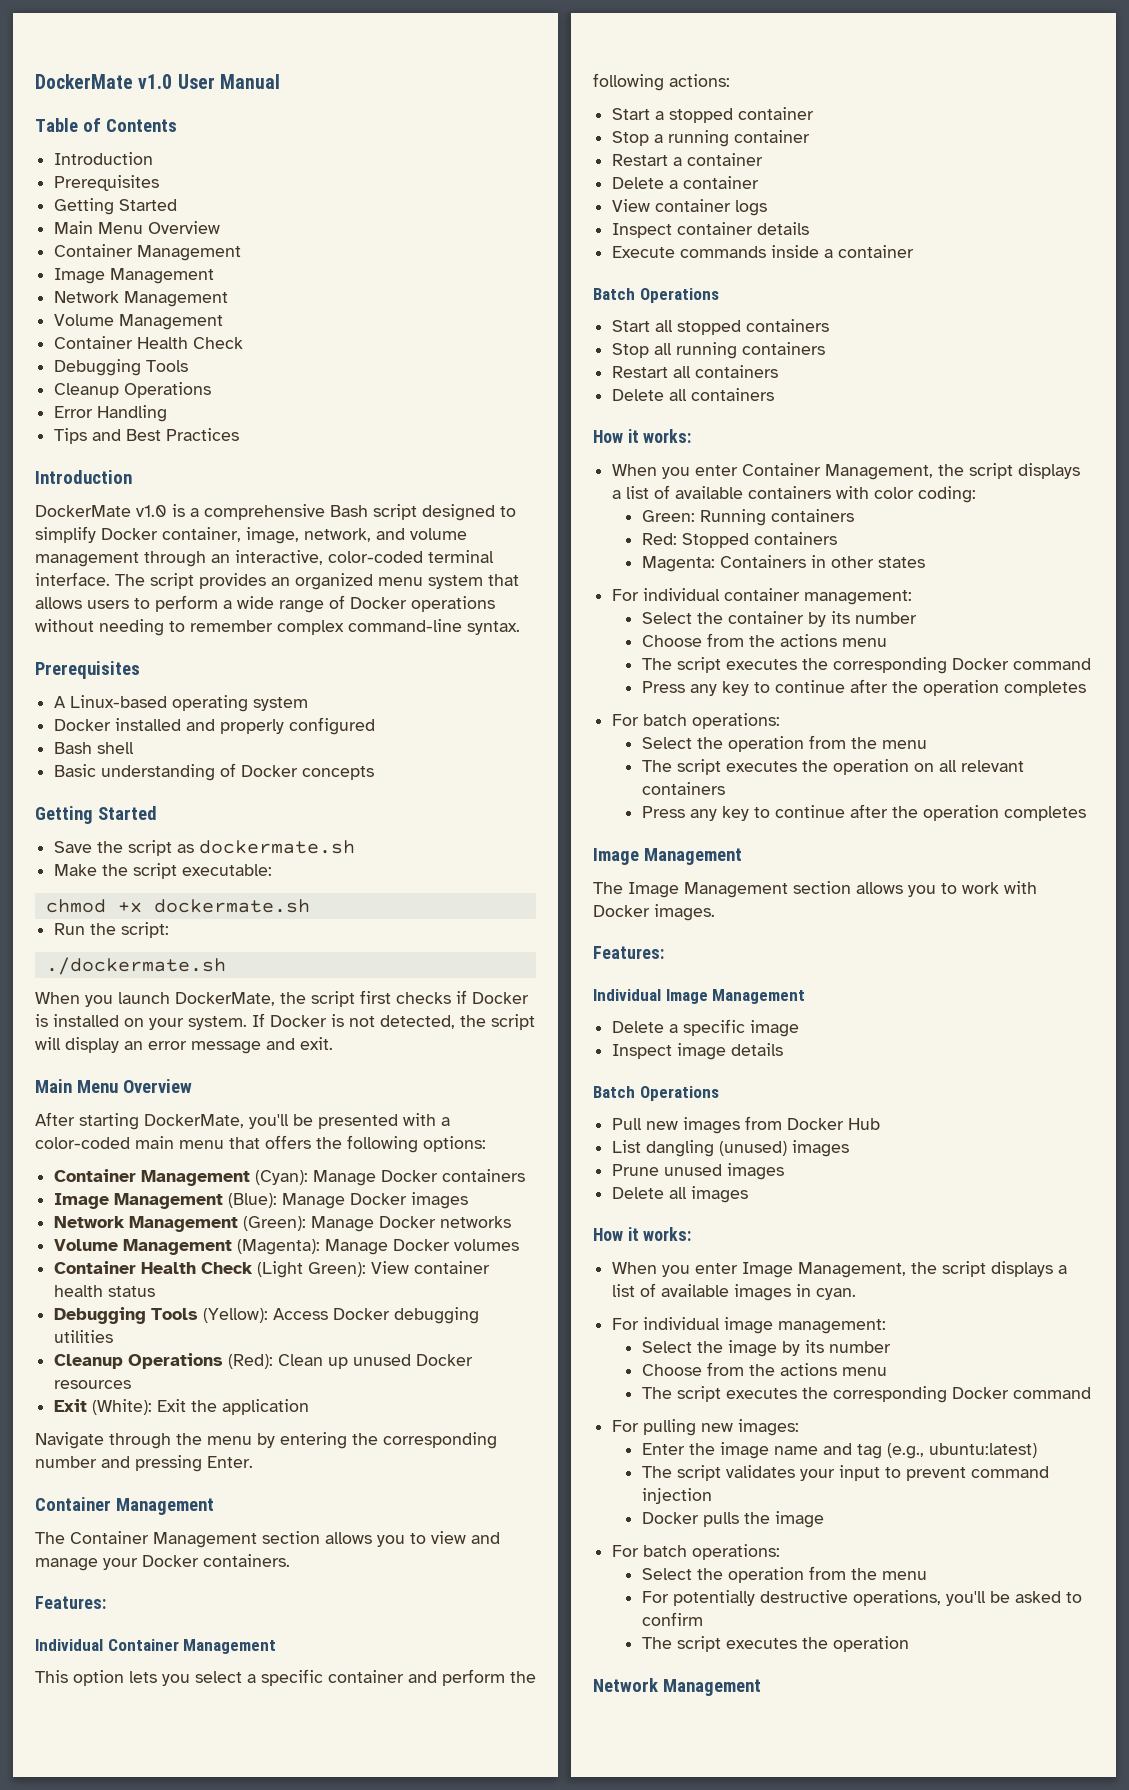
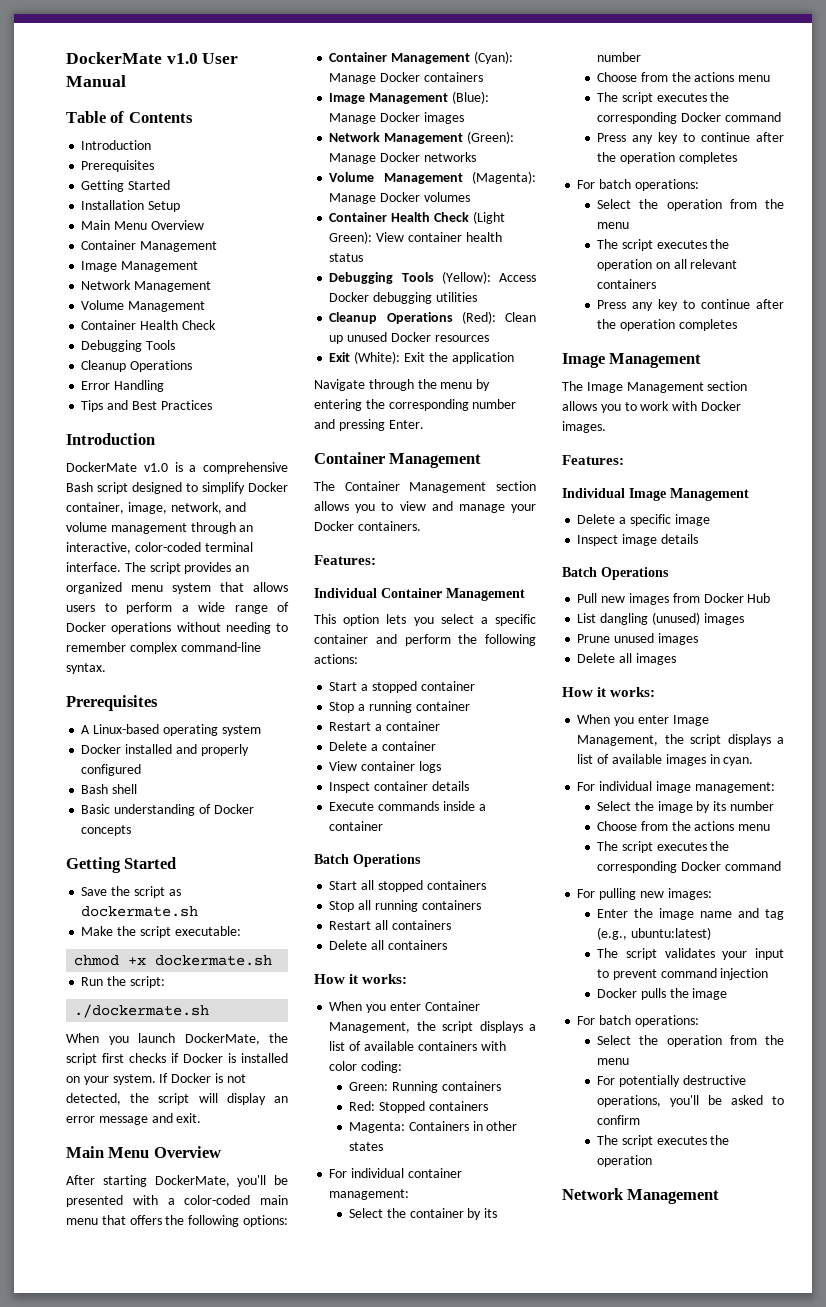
+ Installation Setup

